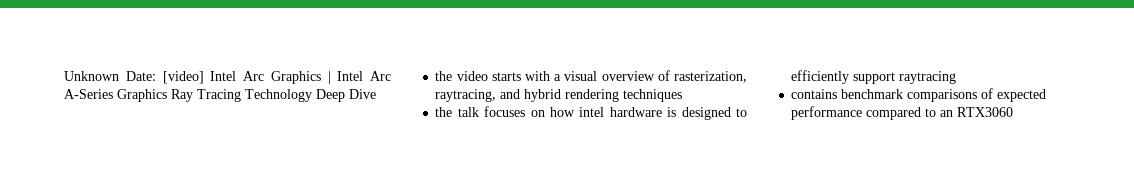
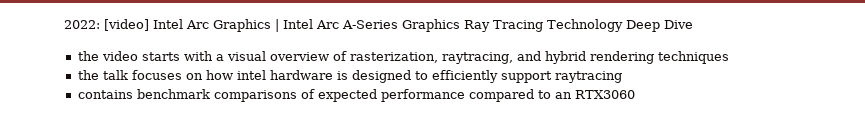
- Unknown Date: [video] Intel Arc Graphics | Intel Arc A-Series Graphics Ray Tracing Technology Deep Dive
+ 2022: [video] Intel Arc Graphics | Intel Arc A-Series Graphics Ray Tracing Technology Deep Dive

